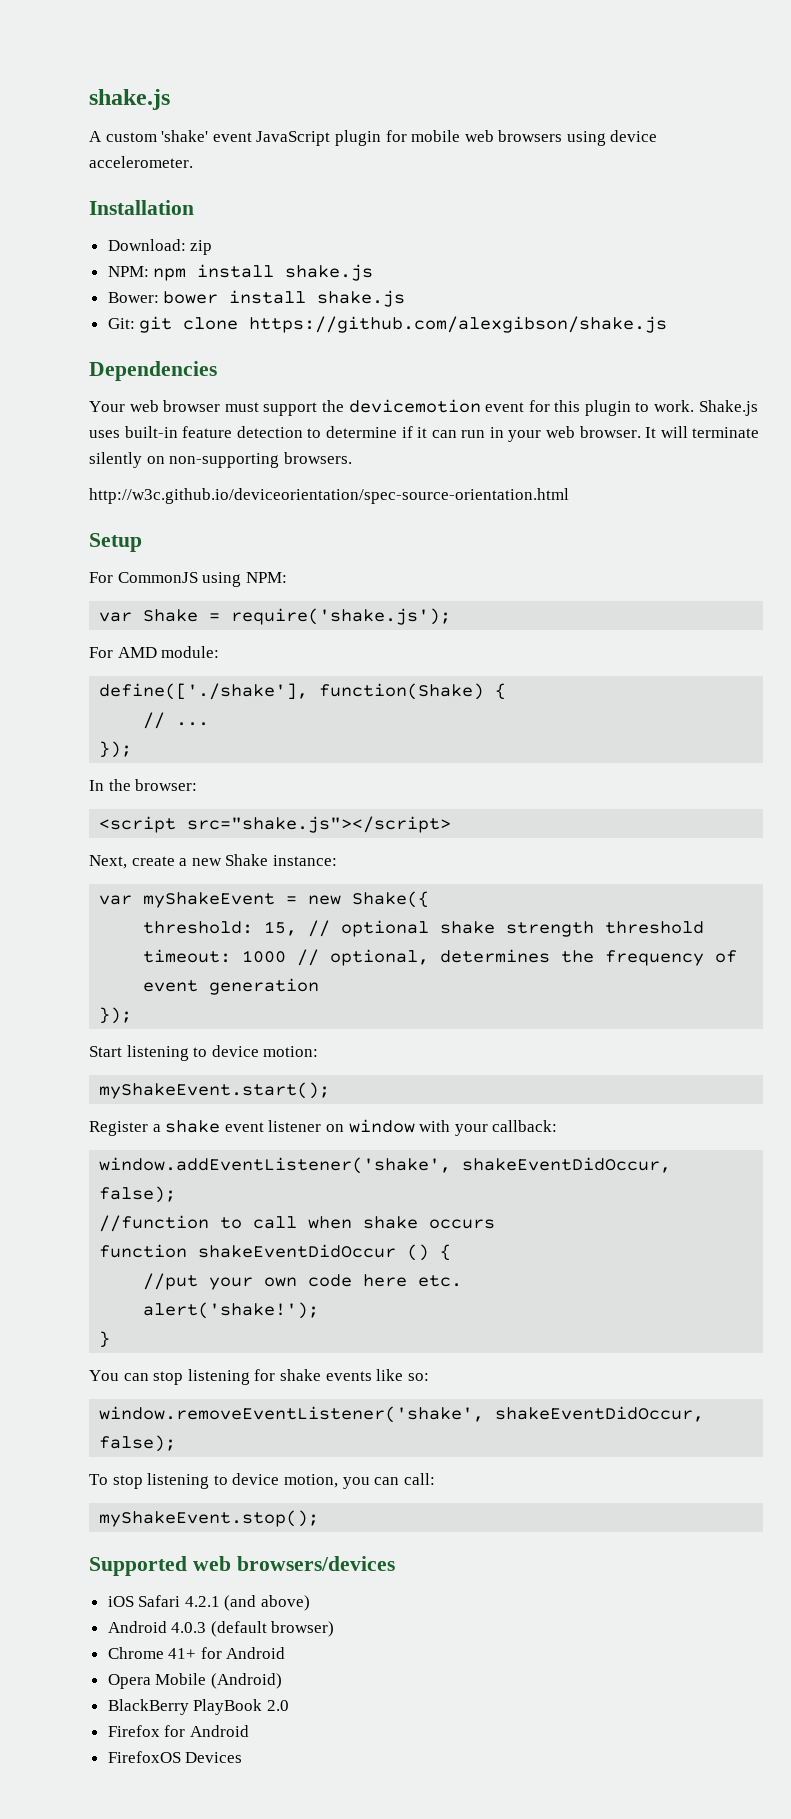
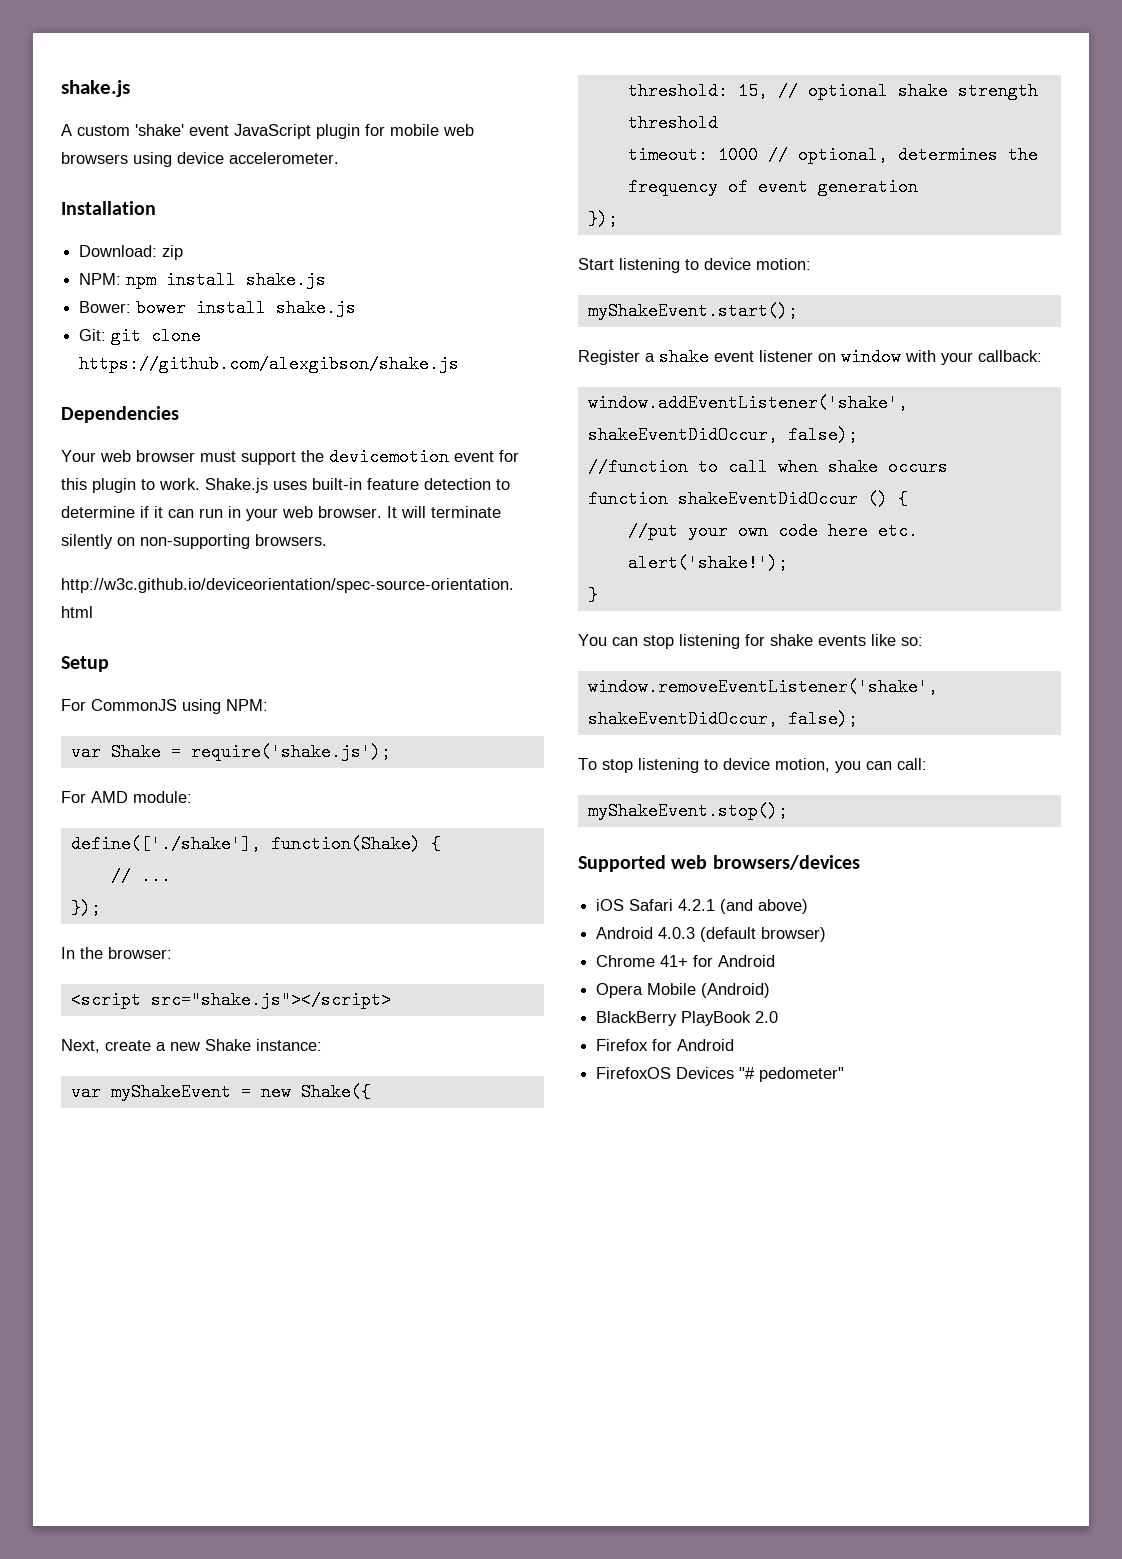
- FirefoxOS Devices
+ FirefoxOS Devices "# pedometer"

